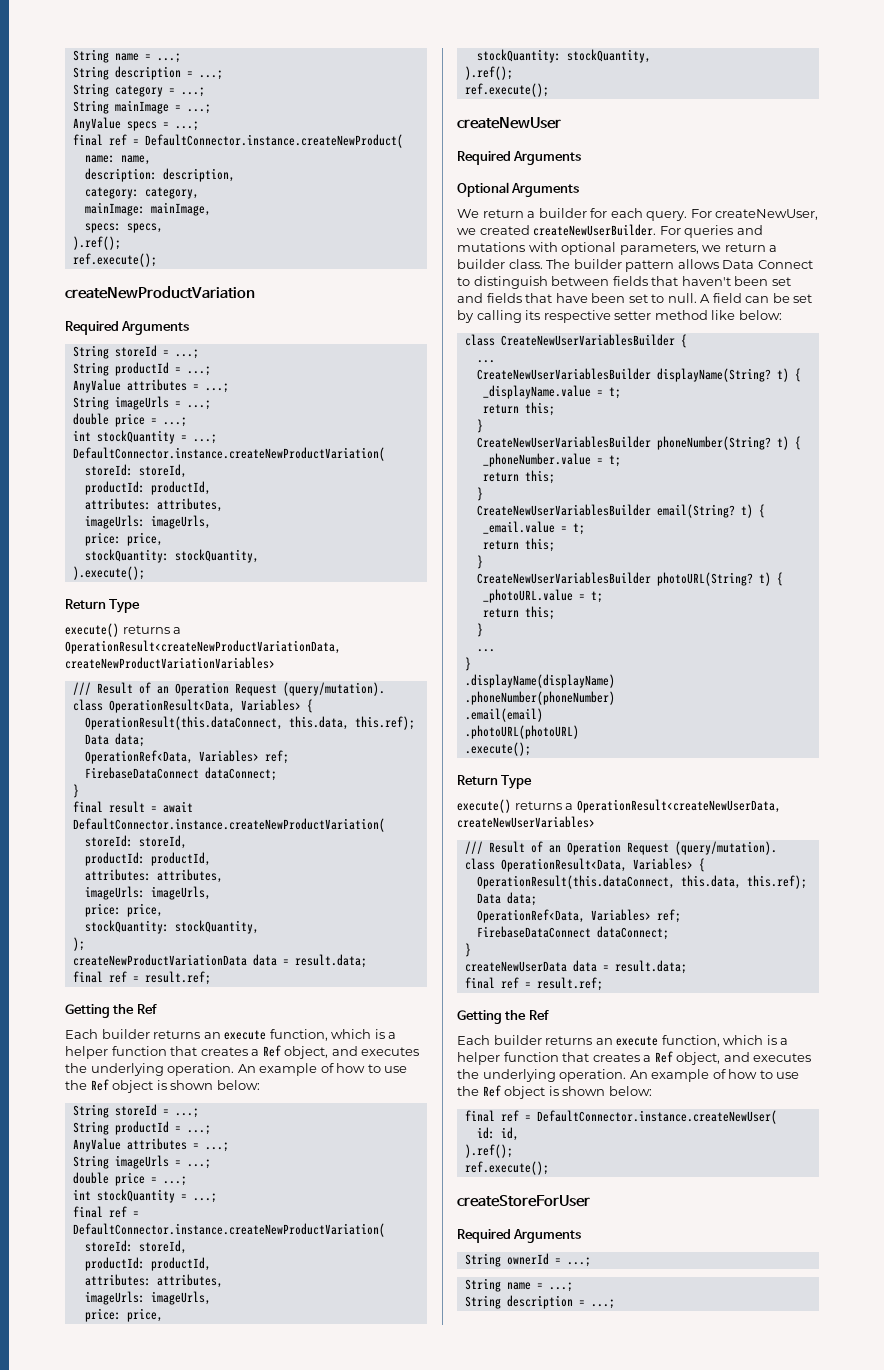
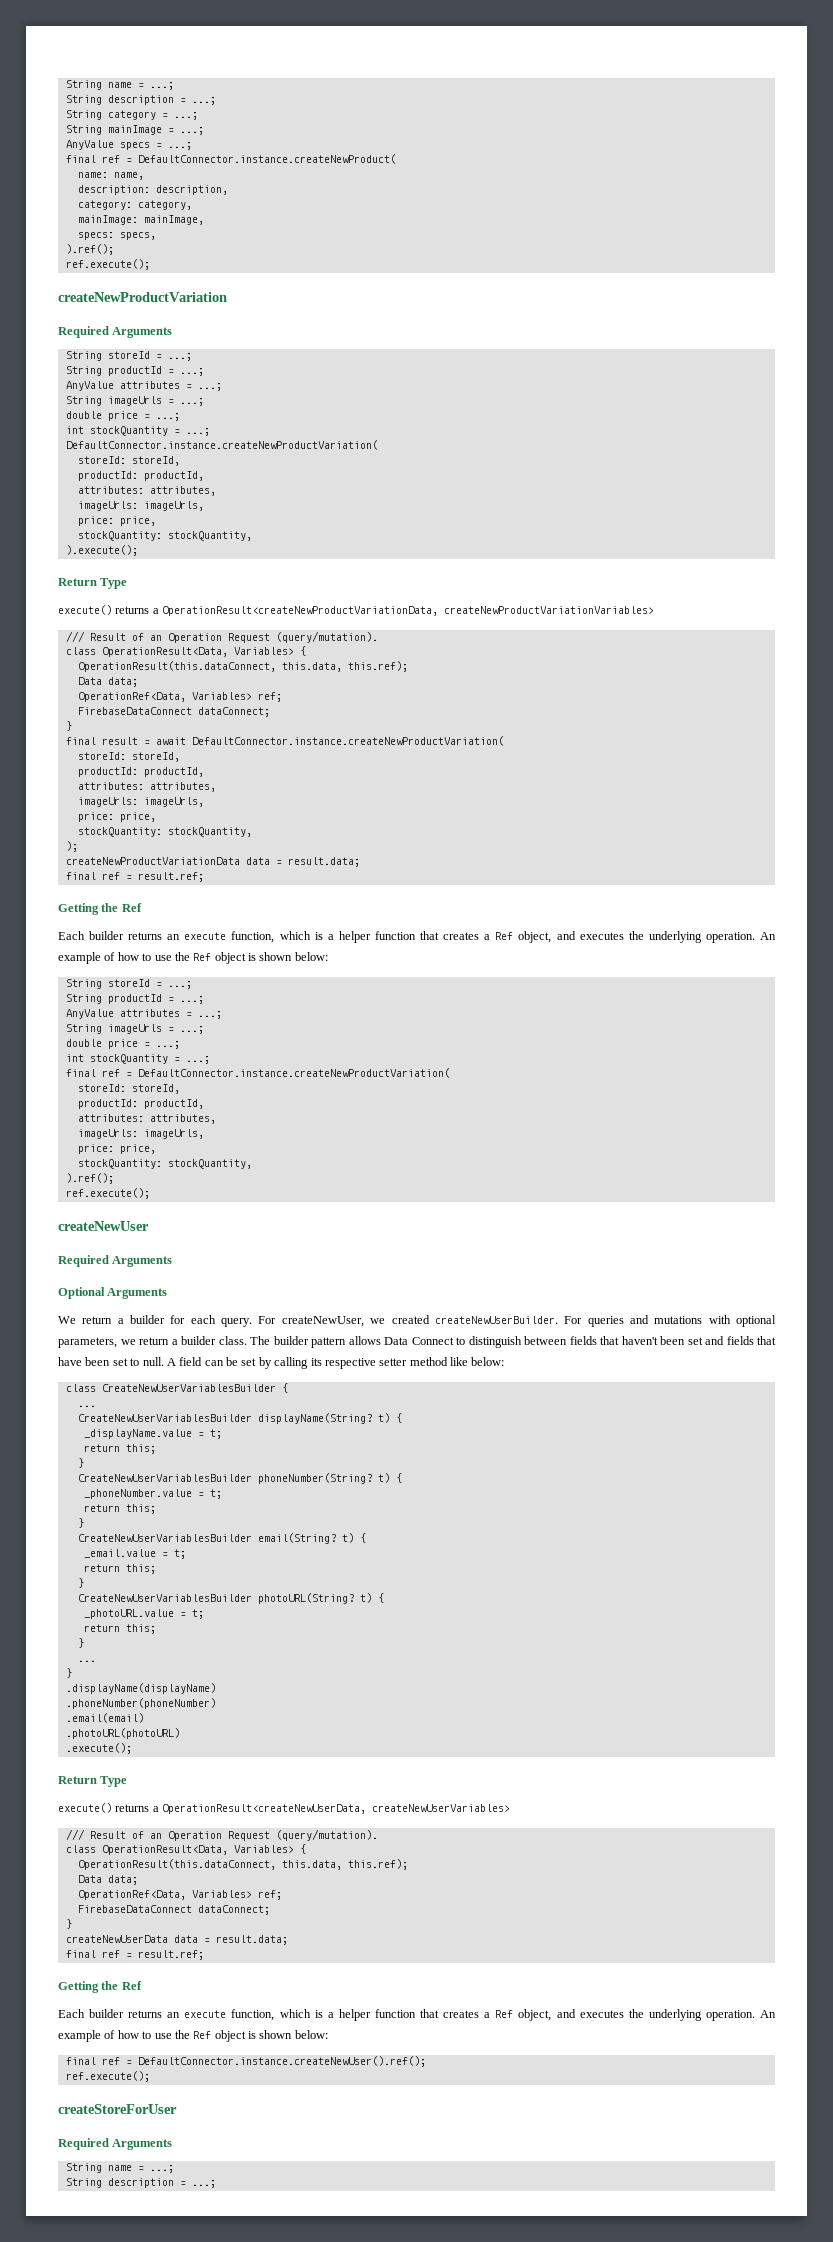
- final ref = DefaultConnector.instance.createNewUser(
- id: id,
- ).ref();
+ final ref = DefaultConnector.instance.createNewUser().ref();
- String ownerId = ...;

